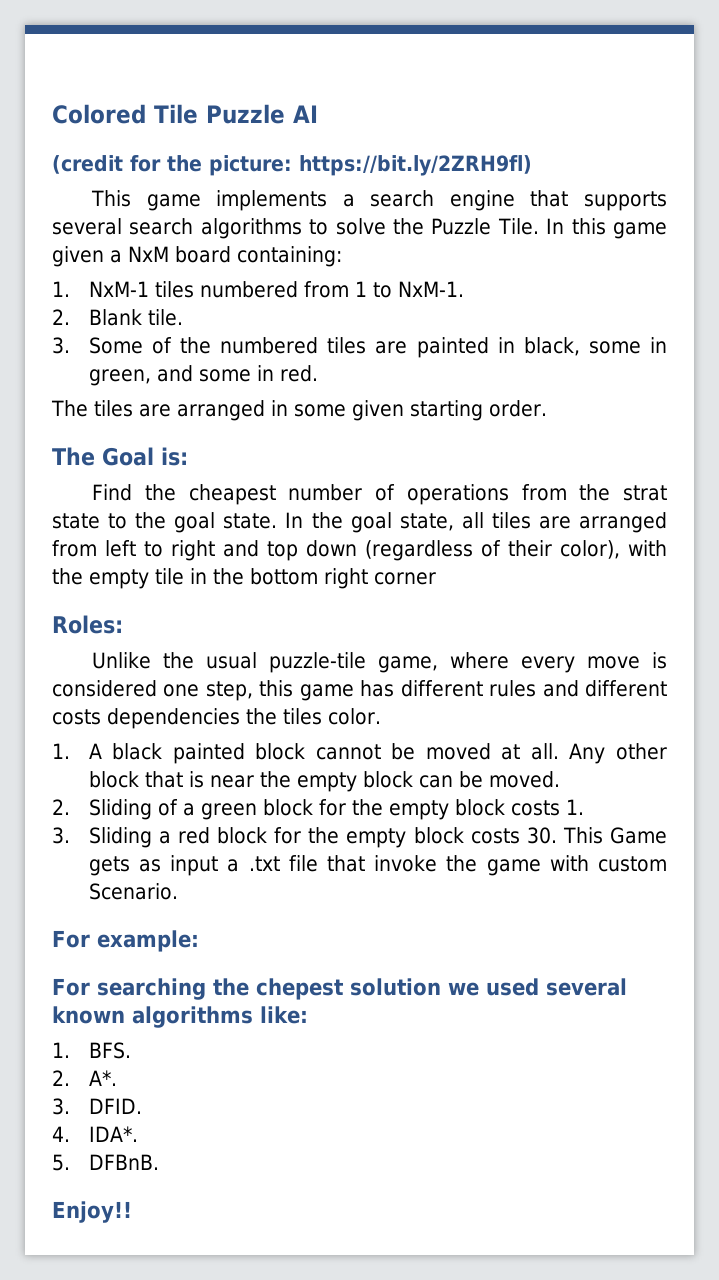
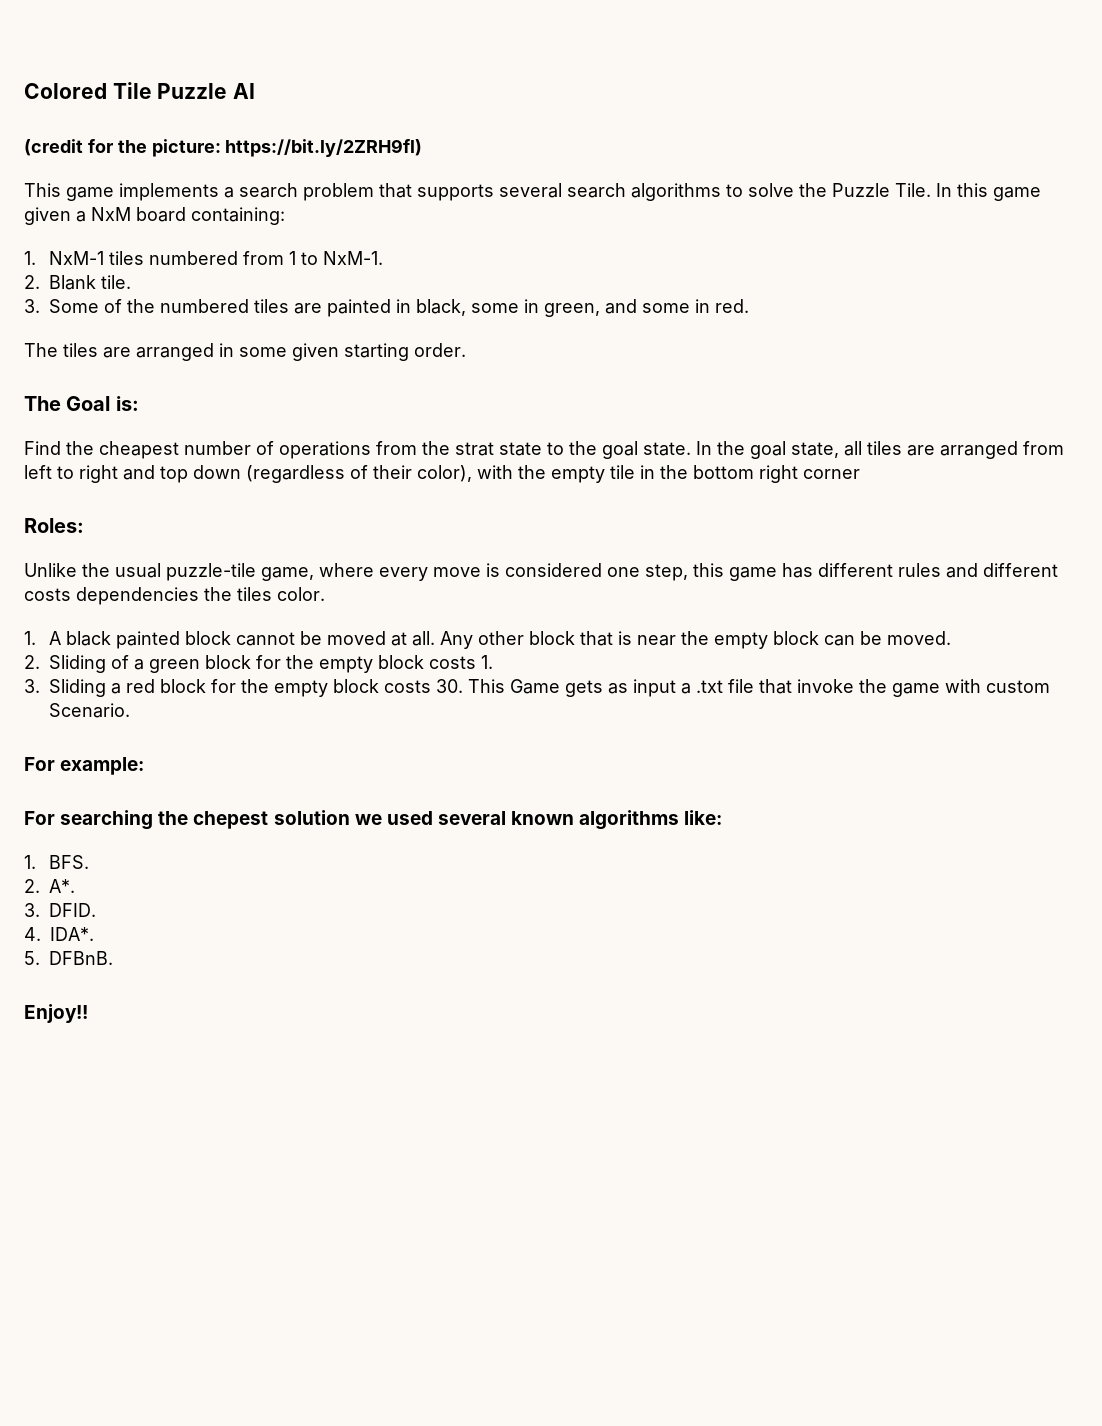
- This game implements a search engine that supports several search algorithms to solve the Puzzle Tile.
+ This game implements a search problem that supports several search algorithms to solve the Puzzle Tile.

